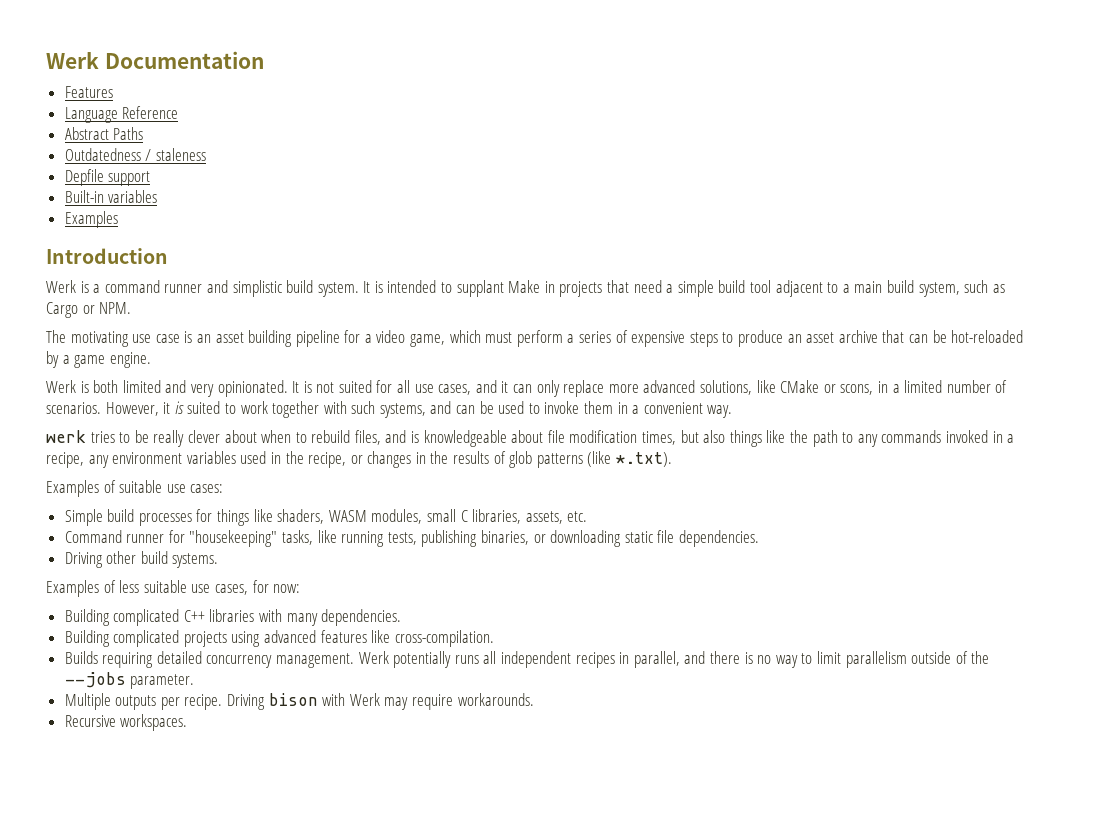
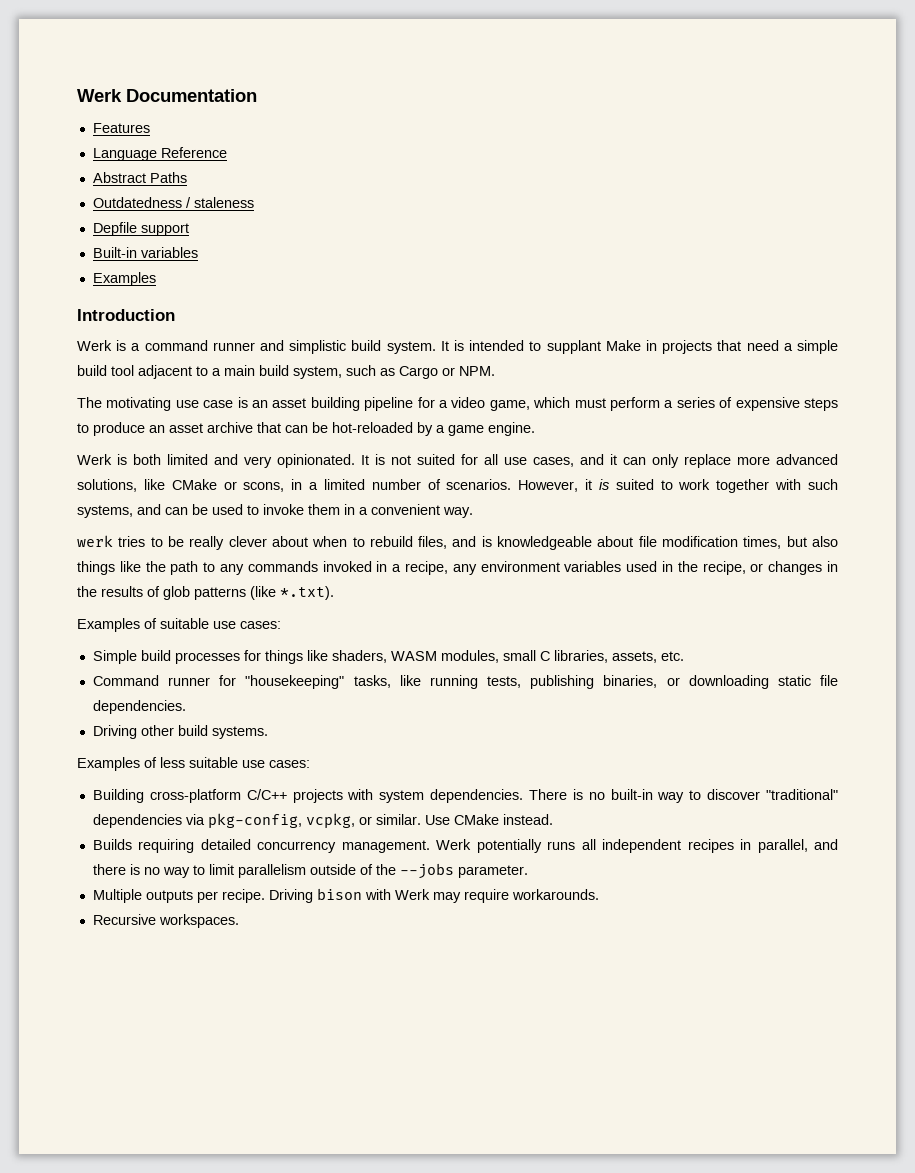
- Examples of less suitable use cases, for now:
- Building complicated C++ libraries with many dependencies.
- Building complicated projects using advanced features like cross-compilation.
+ Examples of less suitable use cases:
+ Building cross-platform C/C++ projects with system dependencies. There is no built-in way to discover "traditional" dependencies via pkg-config, vcpkg, or similar. Use CMake instead.

